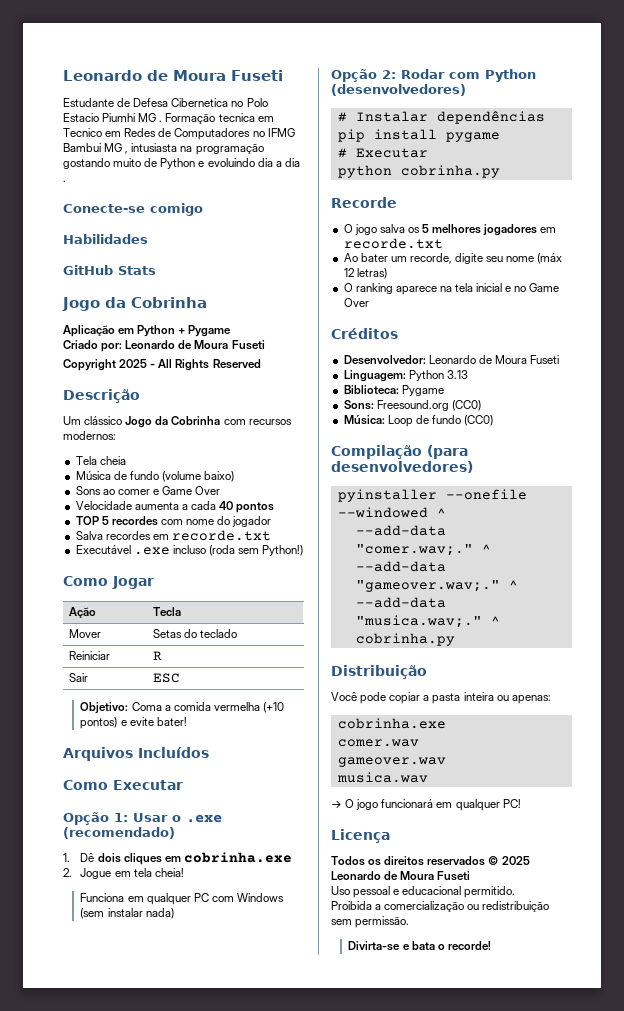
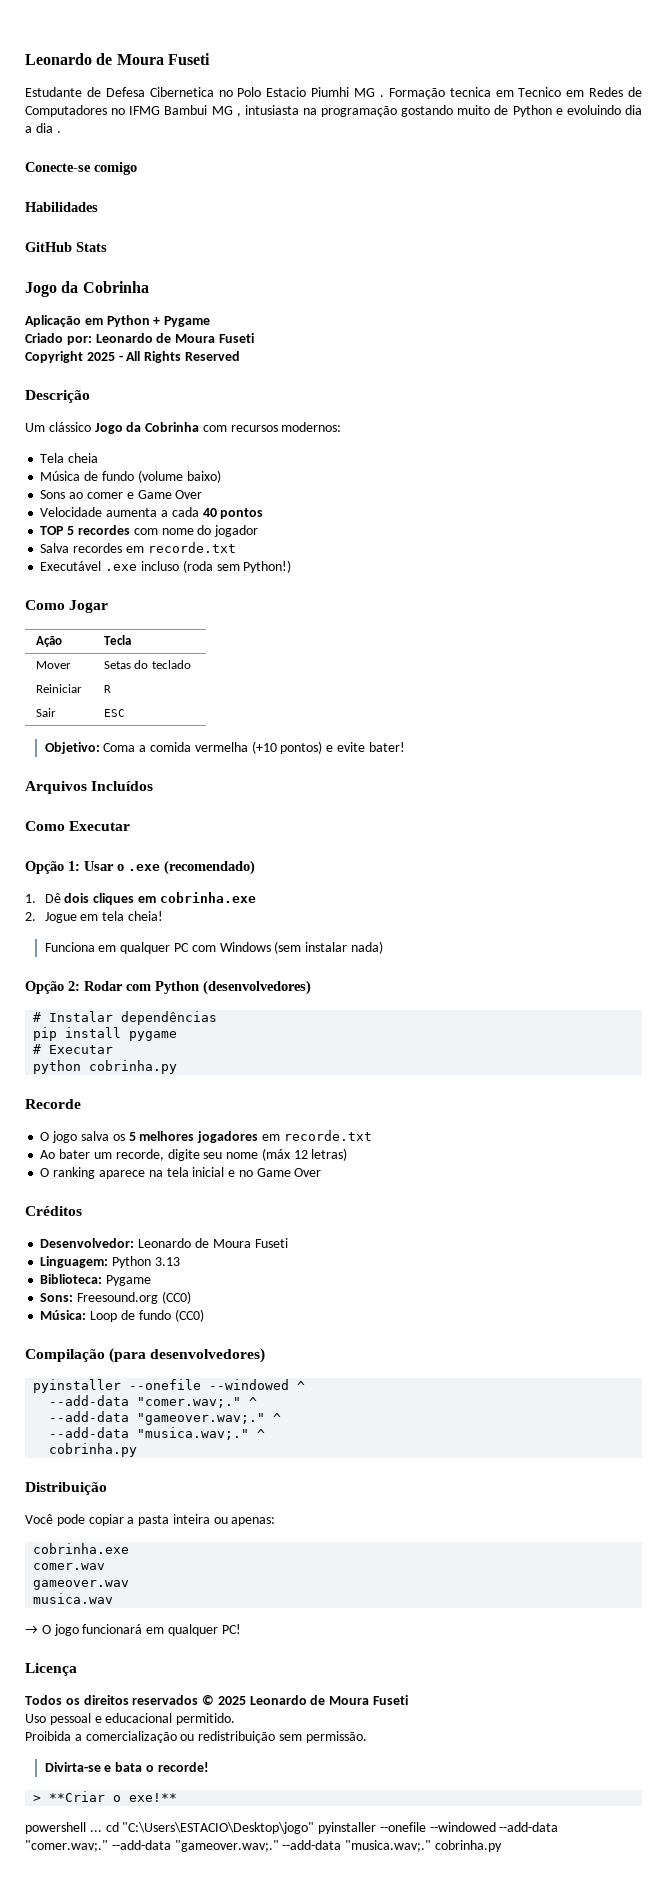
+ > **Criar o exe!**
+ powershell ... cd "C:\Users\ESTACIO\Desktop\jogo" pyinstaller --onefile --windowed --add-data "comer.wav;." --add-data "gameover.wav;." --add-data "musica.wav;." cobrinha.py

